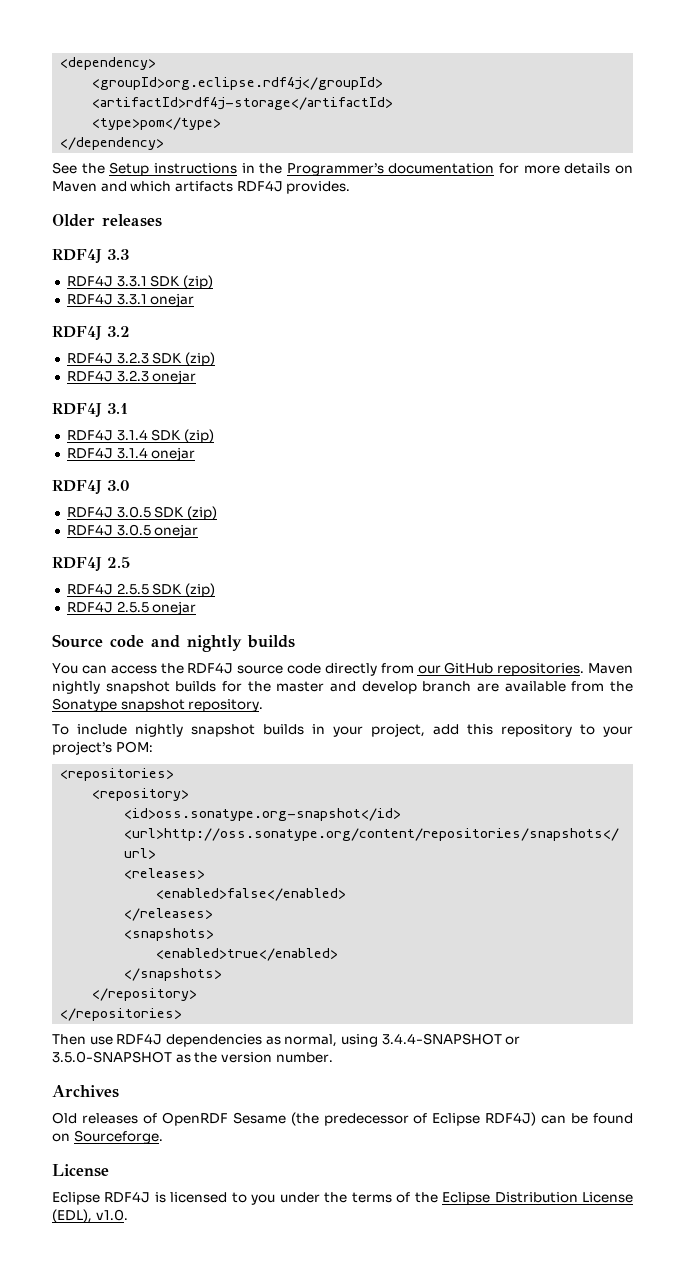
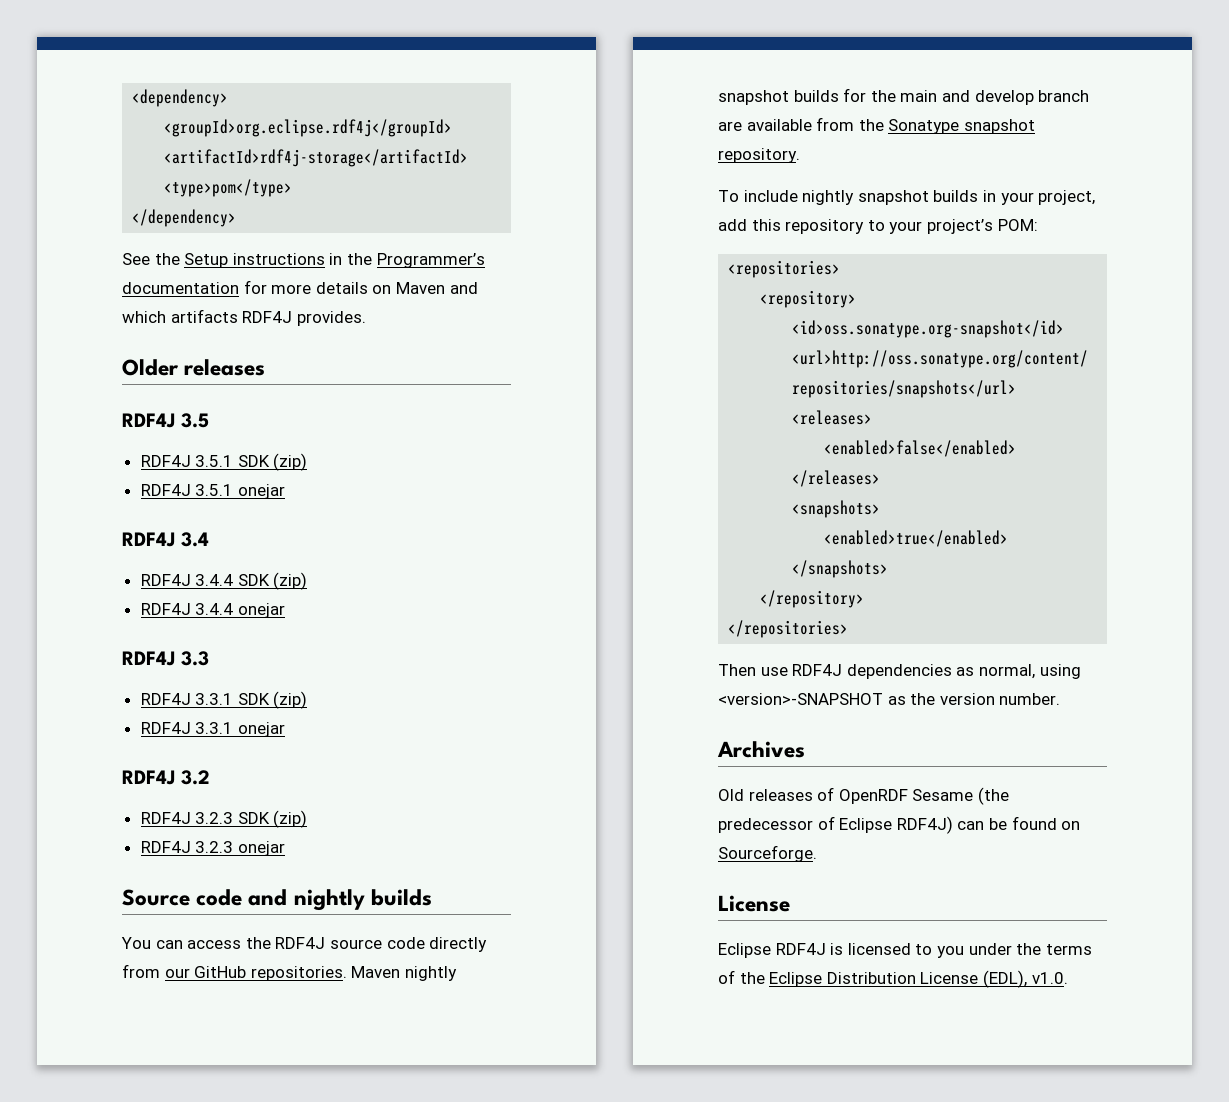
+ RDF4J 3.5
+ RDF4J 3.5.1 SDK (zip)
+ RDF4J 3.5.1 onejar
+ RDF4J 3.4
+ RDF4J 3.4.4 SDK (zip)
+ RDF4J 3.4.4 onejar
- RDF4J 3.1
- RDF4J 3.1.4 SDK (zip)
- RDF4J 3.1.4 onejar
- RDF4J 3.0
- RDF4J 3.0.5 SDK (zip)
- RDF4J 3.0.5 onejar
- RDF4J 2.5
- RDF4J 2.5.5 SDK (zip)
- RDF4J 2.5.5 onejar
- Maven nightly snapshot builds for the master and develop branch are available from the Sonatype snapshot repository.
+ Maven nightly snapshot builds for the main and develop branch are available from the Sonatype snapshot repository.
- Then use RDF4J dependencies as normal, using 3.4.4-SNAPSHOT or 3.5.0-SNAPSHOT as the version number.
+ Then use RDF4J dependencies as normal, using <version>-SNAPSHOT as the version number.

